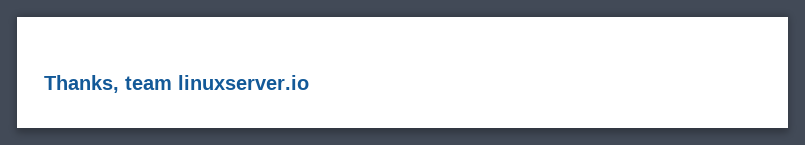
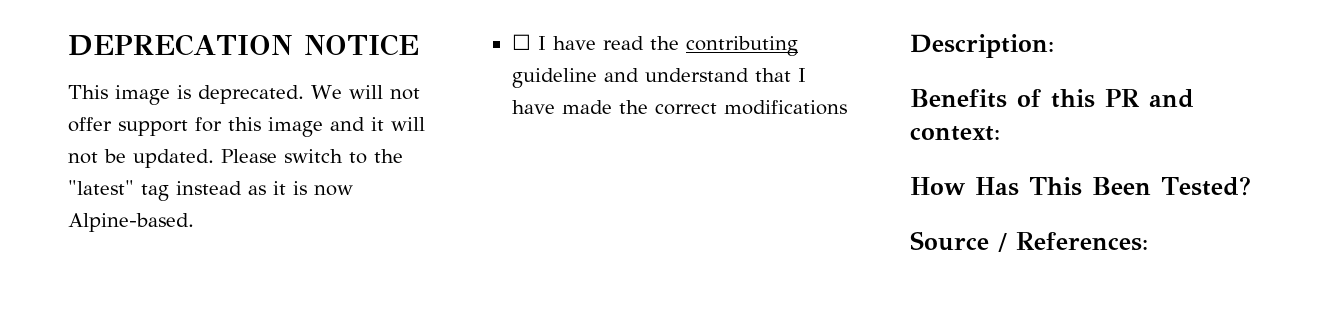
- Thanks, team linuxserver.io
+ DEPRECATION NOTICE
+ This image is deprecated. We will not offer support for this image and it will not be updated. Please switch to the "latest" tag instead as it is now Alpine-based.
+ ☐ I have read the contributing guideline and understand that I have made the correct modifications
+ Description:
+ Benefits of this PR and context:
+ How Has This Been Tested?
+ Source / References:

